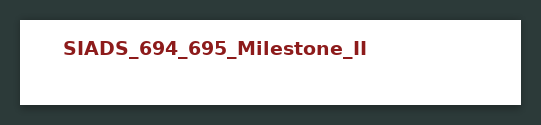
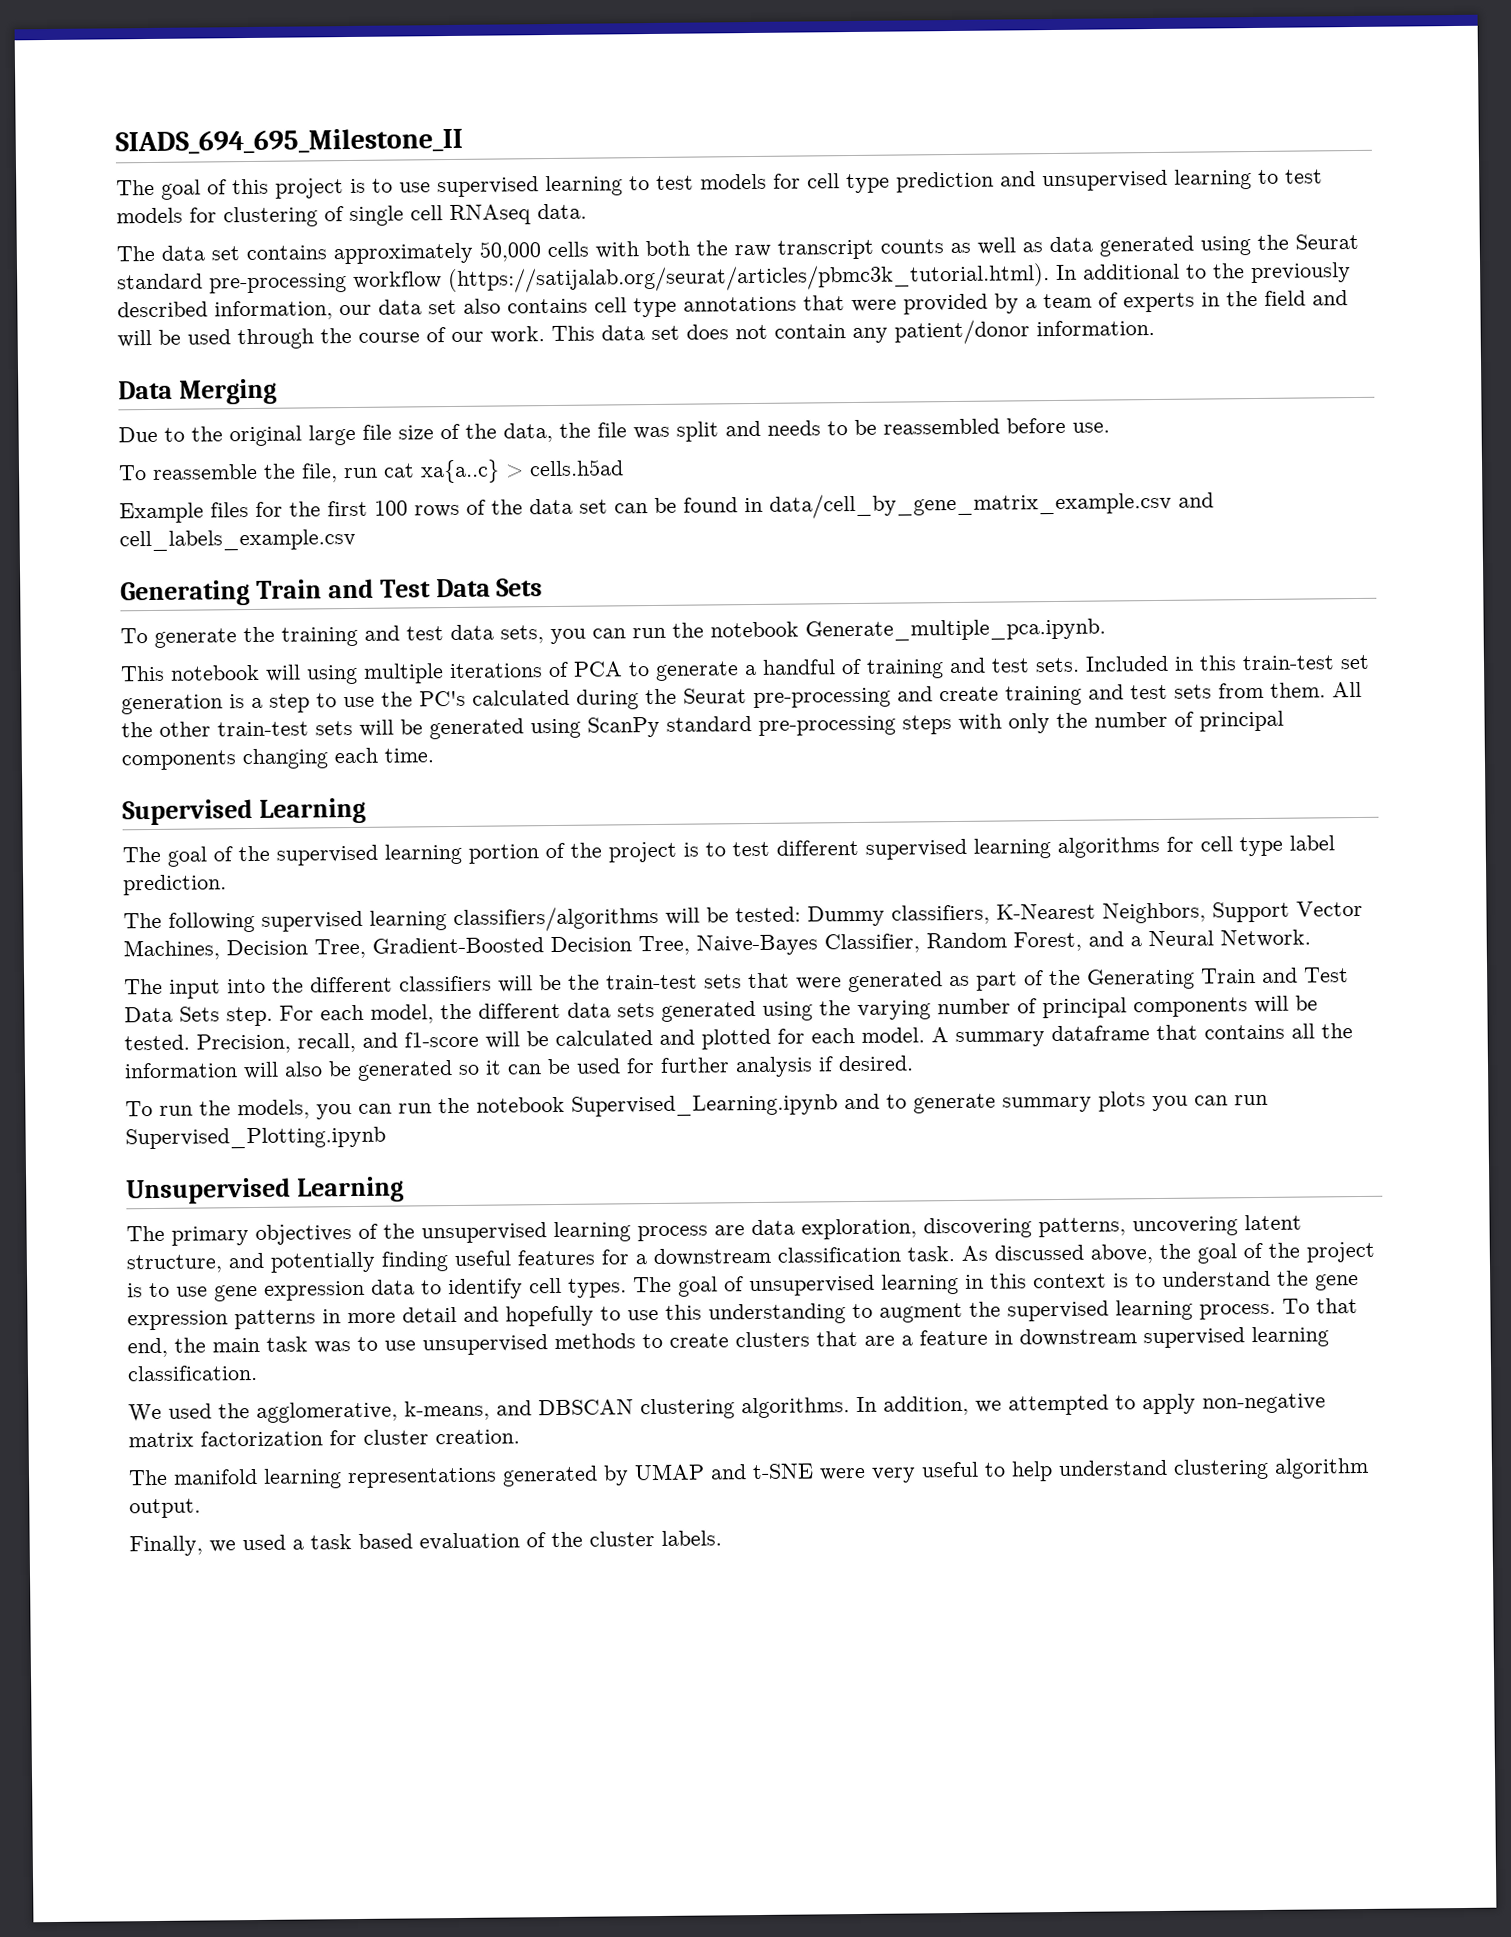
+ The goal of this project is to use supervised learning to test models for cell type prediction and unsupervised learning to test models for clustering of single cell RNAseq data.
+ The data set contains approximately 50,000 cells with both the raw transcript counts as well as data generated using the Seurat standard pre-processing workflow (https://satijalab.org/seurat/articles/pbmc3k_tutorial.html). In additional to the previously described information, our data set also contains cell type annotations that were provided by a team of experts in the field and will be used through the course of our work. This data set does not contain any patient/donor information.
+ Data Merging
+ Due to the original large file size of the data, the file was split and needs to be reassembled before use.
+ To reassemble the file, run cat xa{a..c} > cells.h5ad
+ Example files for the first 100 rows of the data set can be found in data/cell_by_gene_matrix_example.csv and cell_labels_example.csv
+ Generating Train and Test Data Sets
+ To generate the training and test data sets, you can run the notebook Generate_multiple_pca.ipynb.
+ This notebook will using multiple iterations of PCA to generate a handful of training and test sets. Included in this train-test set generation is a step to use the PC's calculated during the Seurat pre-processing and create training and test sets from them. All the other train-test sets will be generated using ScanPy standard pre-processing steps with only the number of principal components changing each time.
+ Supervised Learning
+ The goal of the supervised learning portion of the project is to test different supervised learning algorithms for cell type label prediction.
+ The following supervised learning classifiers/algorithms will be tested: Dummy classifiers, K-Nearest Neighbors, Support Vector Machines, Decision Tree, Gradient-Boosted Decision Tree, Naive-Bayes Classifier, Random Forest, and a Neural Network.
+ The input into the different classifiers will be the train-test sets that were generated as part of the Generating Train and Test Data Sets step. For each model, the different data sets generated using the varying number of principal components will be tested. Precision, recall, and f1-score will be calculated and plotted for each model. A summary dataframe that contains all the information will also be generated so it can be used for further analysis if desired.
+ To run the models, you can run the notebook Supervised_Learning.ipynb and to generate summary plots you can run Supervised_Plotting.ipynb
+ Unsupervised Learning
+ The primary objectives of the unsupervised learning process are data exploration, discovering patterns, uncovering latent structure, and potentially finding useful features for a downstream classification task. As discussed above, the goal of the project is to use gene expression data to identify cell types. The goal of unsupervised learning in this context is to understand the gene expression patterns in more detail and hopefully to use this understanding to augment the supervised learning process. To that end, the main task was to use unsupervised methods to create clusters that are a feature in downstream supervised learning classification.
+ We used the agglomerative, k-means, and DBSCAN clustering algorithms. In addition, we attempted to apply non-negative matrix factorization for cluster creation.
+ The manifold learning representations generated by UMAP and t-SNE were very useful to help understand clustering algorithm output.
+ Finally, we used a task based evaluation of the cluster labels.

